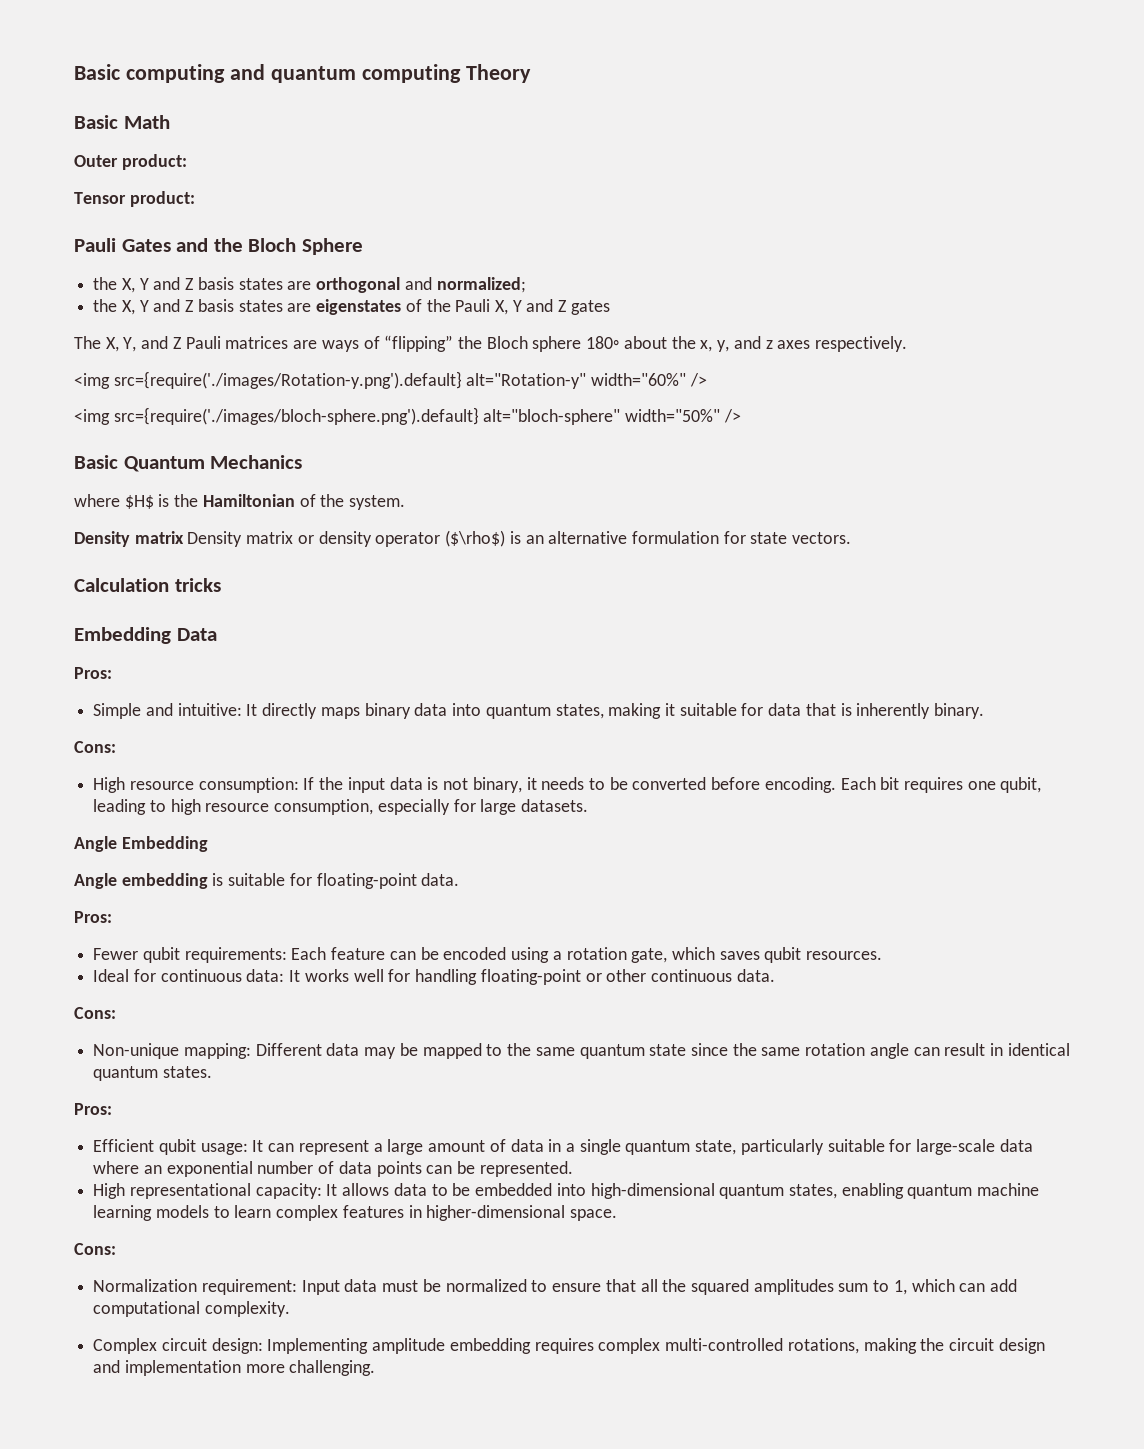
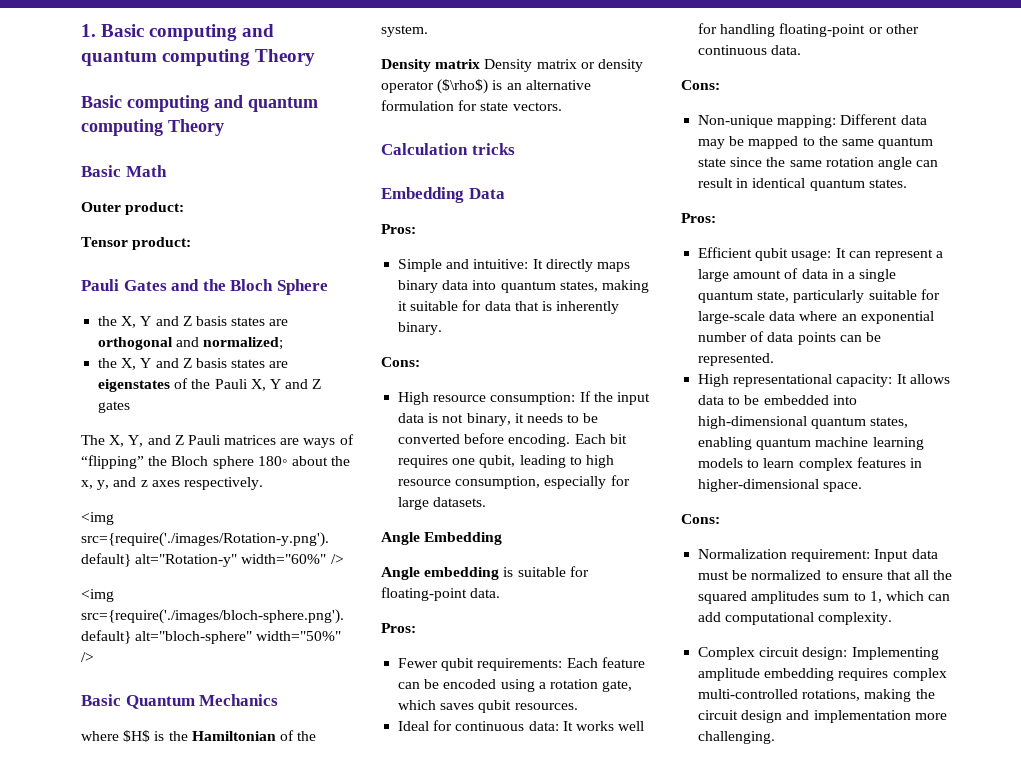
+ 1. Basic computing and quantum computing Theory

